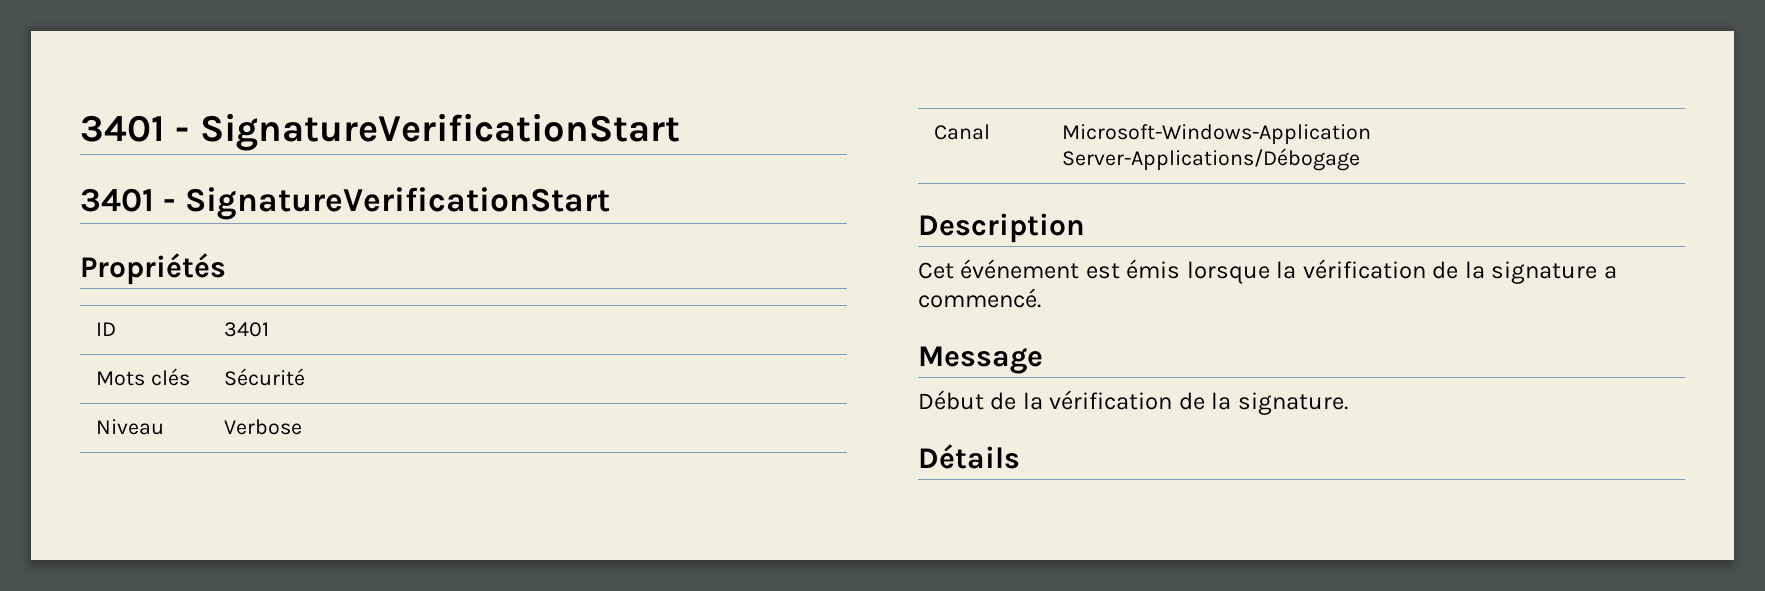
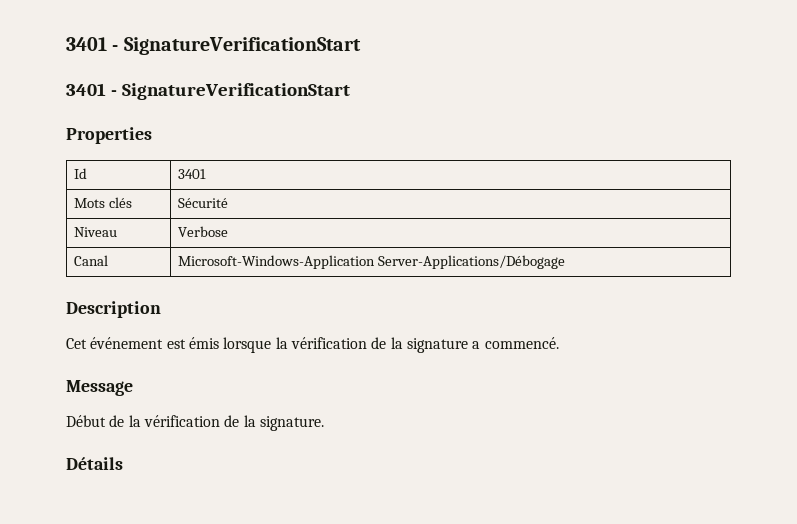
- Propriétés
- ID | 3401
+ Properties
+ Id | 3401

